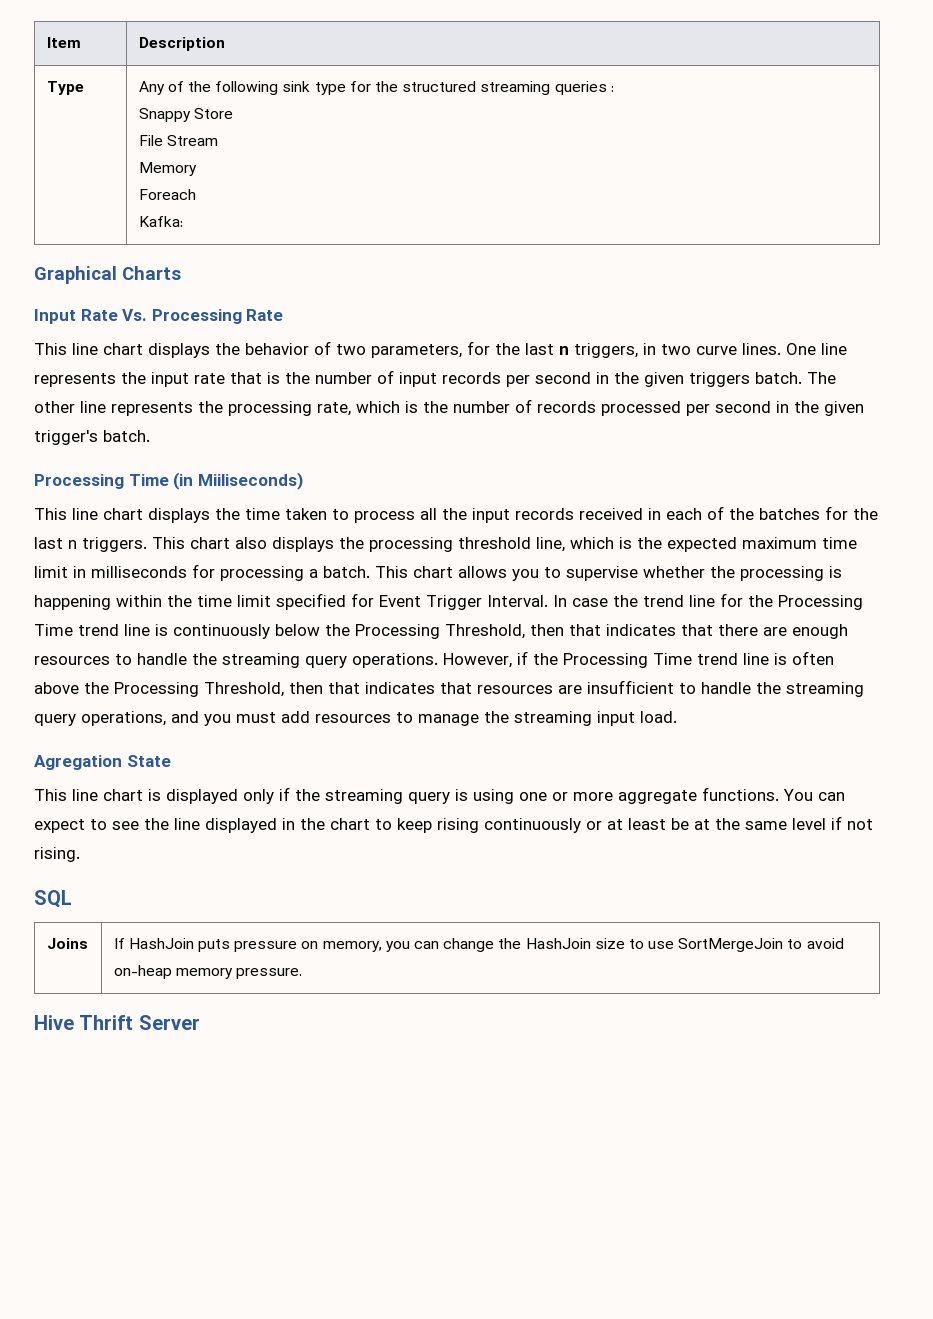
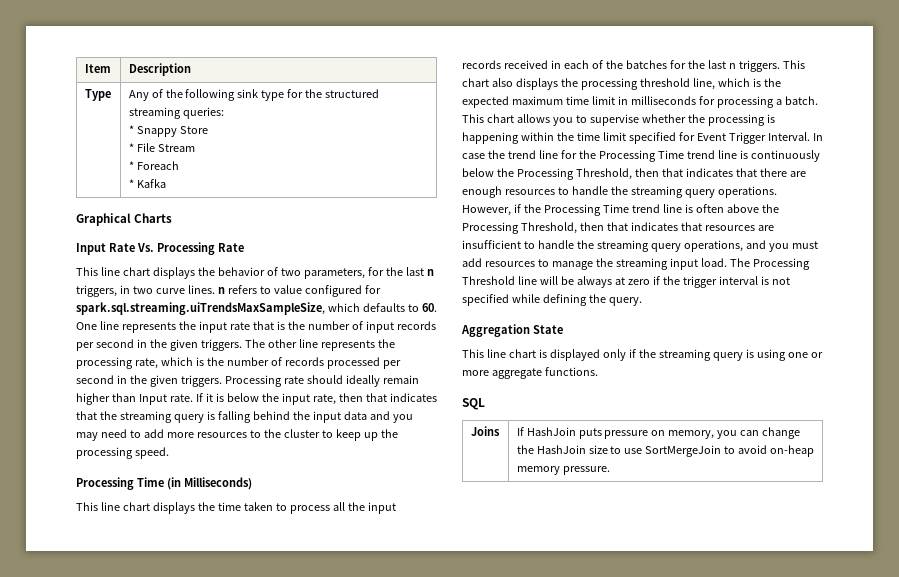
- Type | Any of the following sink type for the structured streaming queries :
- Snappy Store
- File Stream
- Memory
- Foreach
- Kafka:
+ Type | Any of the following sink type for the structured streaming queries:
+ * Snappy Store
+ * File Stream
+ * Foreach
+ * Kafka
- This line chart displays the behavior of two parameters, for the last n triggers, in two curve lines. One line represents the input rate that is the number of input records per second in the given triggers batch.
+ This line chart displays the behavior of two parameters, for the last n triggers, in two curve lines. n refers to value configured for spark.sql.streaming.uiTrendsMaxSampleSize, which defaults to 60. One line represents the input rate that is the number of input records per second in the given triggers.
- The other line represents the processing rate, which is the number of records processed per second in the given trigger's batch.
+ The other line represents the processing rate, which is the number of records processed per second in the given triggers. Processing rate should ideally remain higher than Input rate. If it is below the input rate, then that indicates that the streaming query is falling behind the input data and you may need to add more resources to the cluster to keep up the processing speed.
- Processing Time (in Miiliseconds)
+ Processing Time (in Milliseconds)
- However, if the Processing Time trend line is often above the Processing Threshold, then that indicates that resources are insufficient to handle the streaming query operations, and you must add resources to manage the streaming input load.
- Agregation State
+ However, if the Processing Time trend line is often above the Processing Threshold, then that indicates that resources are insufficient to handle the streaming query operations, and you must add resources to manage the streaming input load. The Processing Threshold line will be always at zero if the trigger interval is not specified while defining the query.
+ Aggregation State
- You can expect to see the line displayed in the chart to keep rising continuously or at least be at the same level if not rising.
- Hive Thrift Server

